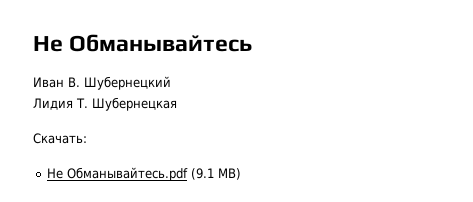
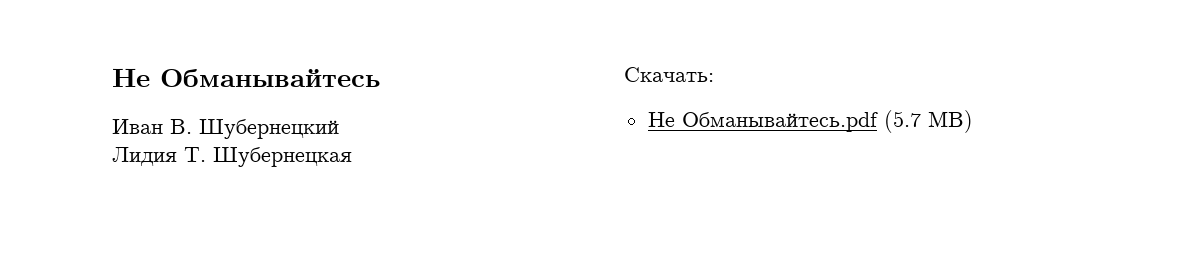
- Не Обманывайтесь.pdf (9.1 MB)
+ Не Обманывайтесь.pdf (5.7 MB)

